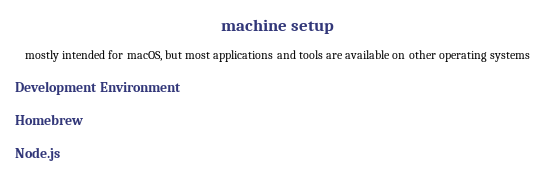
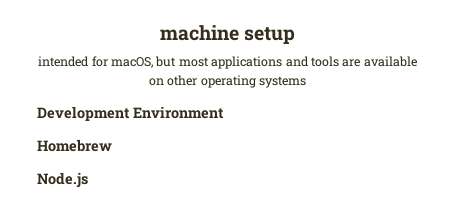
- mostly intended for macOS, but most applications and tools are available on other operating systems
+ intended for macOS, but most applications and tools are available on other operating systems

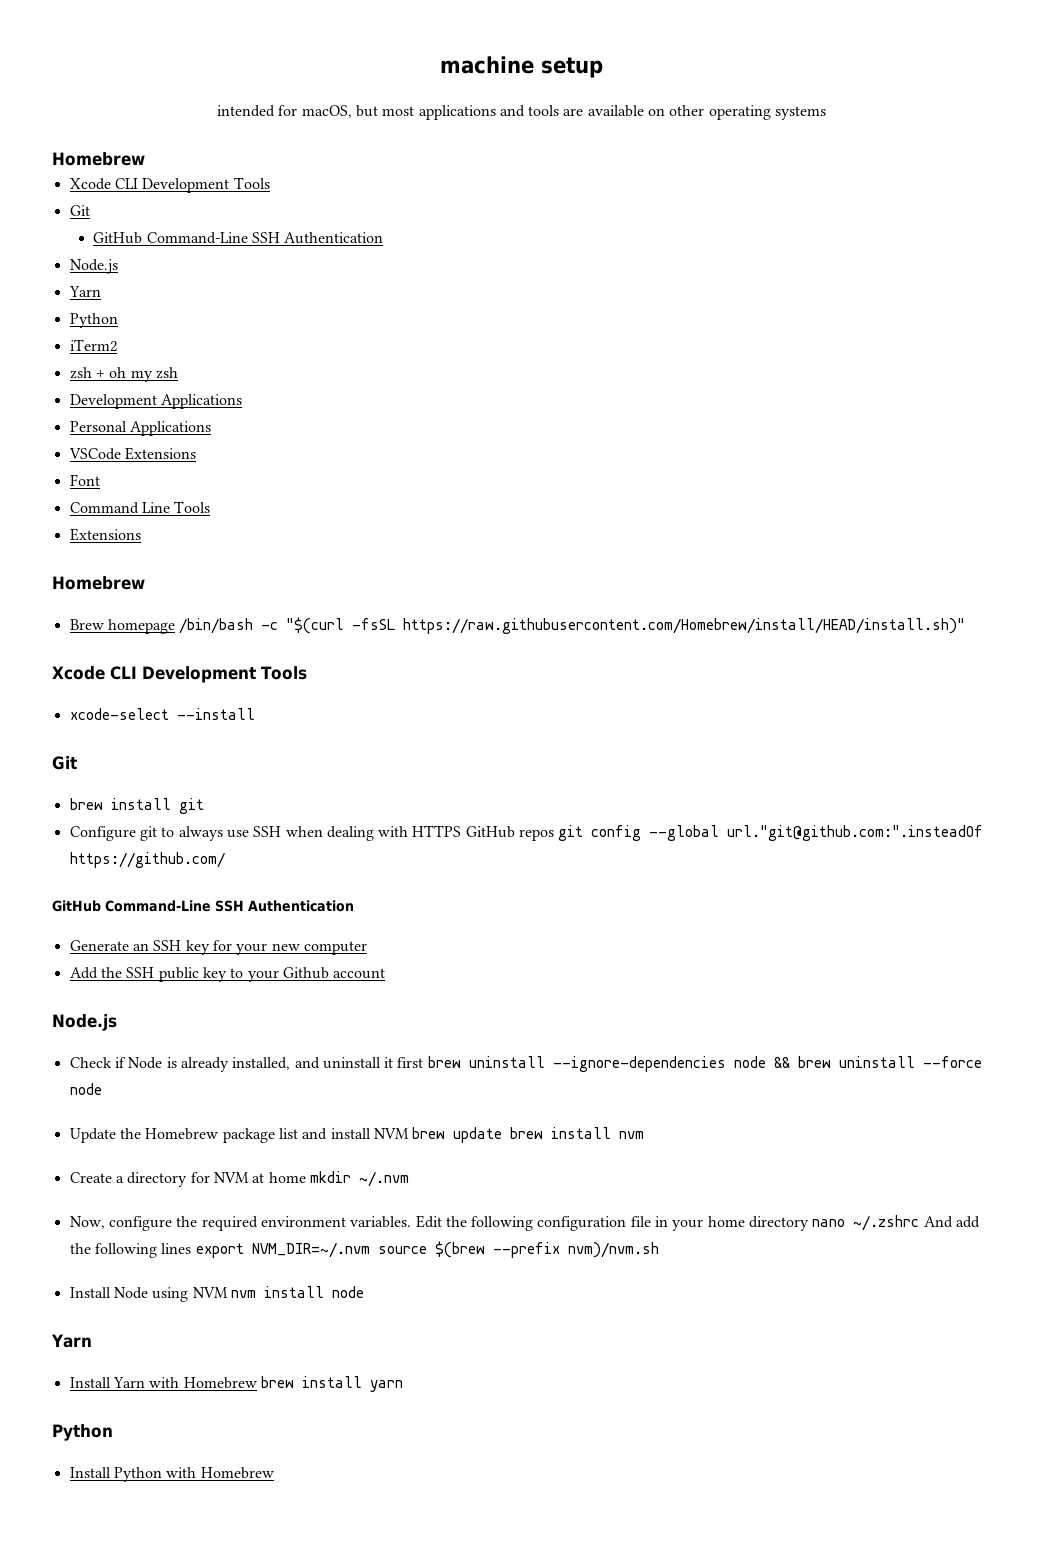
  intended for macOS, but most applications and tools are available on other operating systems
- Development Environment
  Homebrew
+ Xcode CLI Development Tools
+ Git
+ GitHub Command-Line SSH Authentication
  Node.js
+ Yarn
+ Python
+ iTerm2
+ zsh + oh my zsh
+ Development Applications
+ Personal Applications
+ VSCode Extensions
+ Font
+ Command Line Tools
+ Extensions
+ Homebrew
+ Brew homepage /bin/bash -c "$(curl -fsSL https://raw.githubusercontent.com/Homebrew/install/HEAD/install.sh)"
+ Xcode CLI Development Tools
+ xcode-select --install
+ Git
+ brew install git
+ Configure git to always use SSH when dealing with HTTPS GitHub repos git config --global url."git@github.com:".insteadOf https://github.com/
+ GitHub Command-Line SSH Authentication
+ Generate an SSH key for your new computer
+ Add the SSH public key to your Github account
+ Node.js
+ Check if Node is already installed, and uninstall it first brew uninstall --ignore-dependencies node && brew uninstall --force node
+ Update the Homebrew package list and install NVM brew update brew install nvm
+ Create a directory for NVM at home mkdir ~/.nvm
+ Now, configure the required environment variables. Edit the following configuration file in your home directory nano ~/.zshrc And add the following lines export NVM_DIR=~/.nvm source $(brew --prefix nvm)/nvm.sh
+ Install Node using NVM nvm install node
+ Yarn
+ Install Yarn with Homebrew brew install yarn
+ Python
+ Install Python with Homebrew

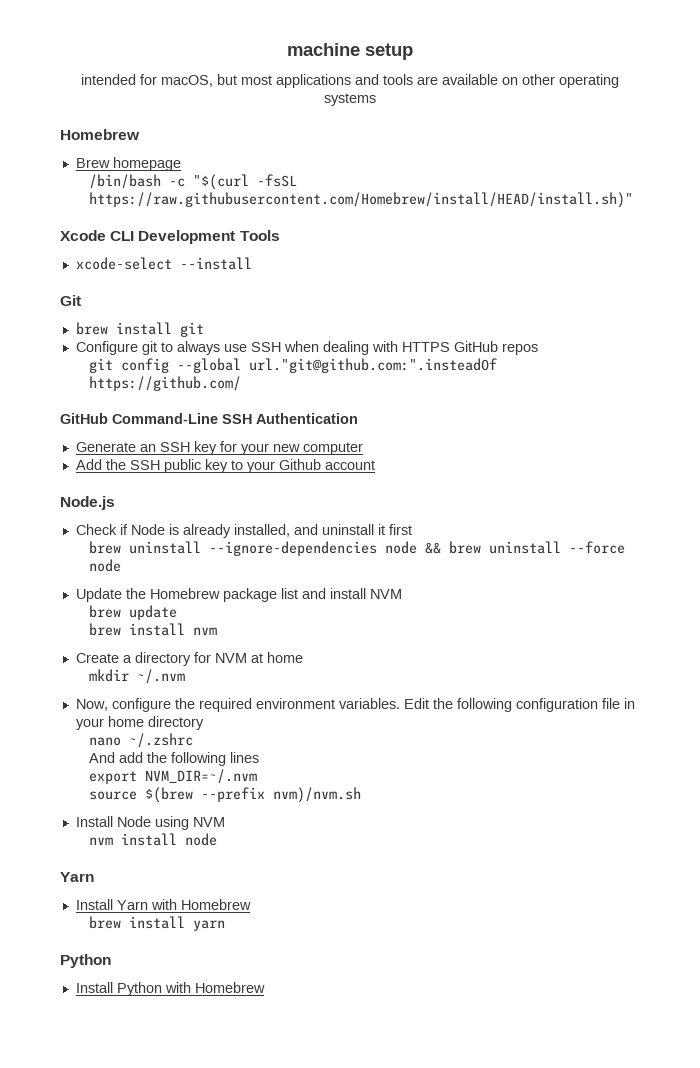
  intended for macOS, but most applications and tools are available on other operating systems
- Homebrew
- Xcode CLI Development Tools
- Git
- GitHub Command-Line SSH Authentication
- Node.js
- Yarn
- Python
- iTerm2
- zsh + oh my zsh
- Development Applications
- Personal Applications
- VSCode Extensions
- Font
- Command Line Tools
- Extensions
- Brew homepage /bin/bash -c "$(curl -fsSL https://raw.githubusercontent.com/Homebrew/install/HEAD/install.sh)"
+ Brew homepage
+ /bin/bash -c "$(curl -fsSL https://raw.githubusercontent.com/Homebrew/install/HEAD/install.sh)"
- Configure git to always use SSH when dealing with HTTPS GitHub repos git config --global url."git@github.com:".insteadOf https://github.com/
+ Configure git to always use SSH when dealing with HTTPS GitHub repos
+ git config --global url."git@github.com:".insteadOf https://github.com/
- Check if Node is already installed, and uninstall it first brew uninstall --ignore-dependencies node && brew uninstall --force node
+ Check if Node is already installed, and uninstall it first
+ brew uninstall --ignore-dependencies node && brew uninstall --force node
- Update the Homebrew package list and install NVM brew update brew install nvm
+ Update the Homebrew package list and install NVM
+ brew update
+ brew install nvm
- Create a directory for NVM at home mkdir ~/.nvm
+ Create a directory for NVM at home
+ mkdir ~/.nvm
- Edit the following configuration file in your home directory nano ~/.zshrc And add the following lines export NVM_DIR=~/.nvm source $(brew --prefix nvm)/nvm.sh
+ Edit the following configuration file in your home directory
+ nano ~/.zshrc
+ And add the following lines
+ export NVM_DIR=~/.nvm
+ source $(brew --prefix nvm)/nvm.sh
- Install Node using NVM nvm install node
+ Install Node using NVM
+ nvm install node
- Install Yarn with Homebrew brew install yarn
+ Install Yarn with Homebrew
+ brew install yarn

